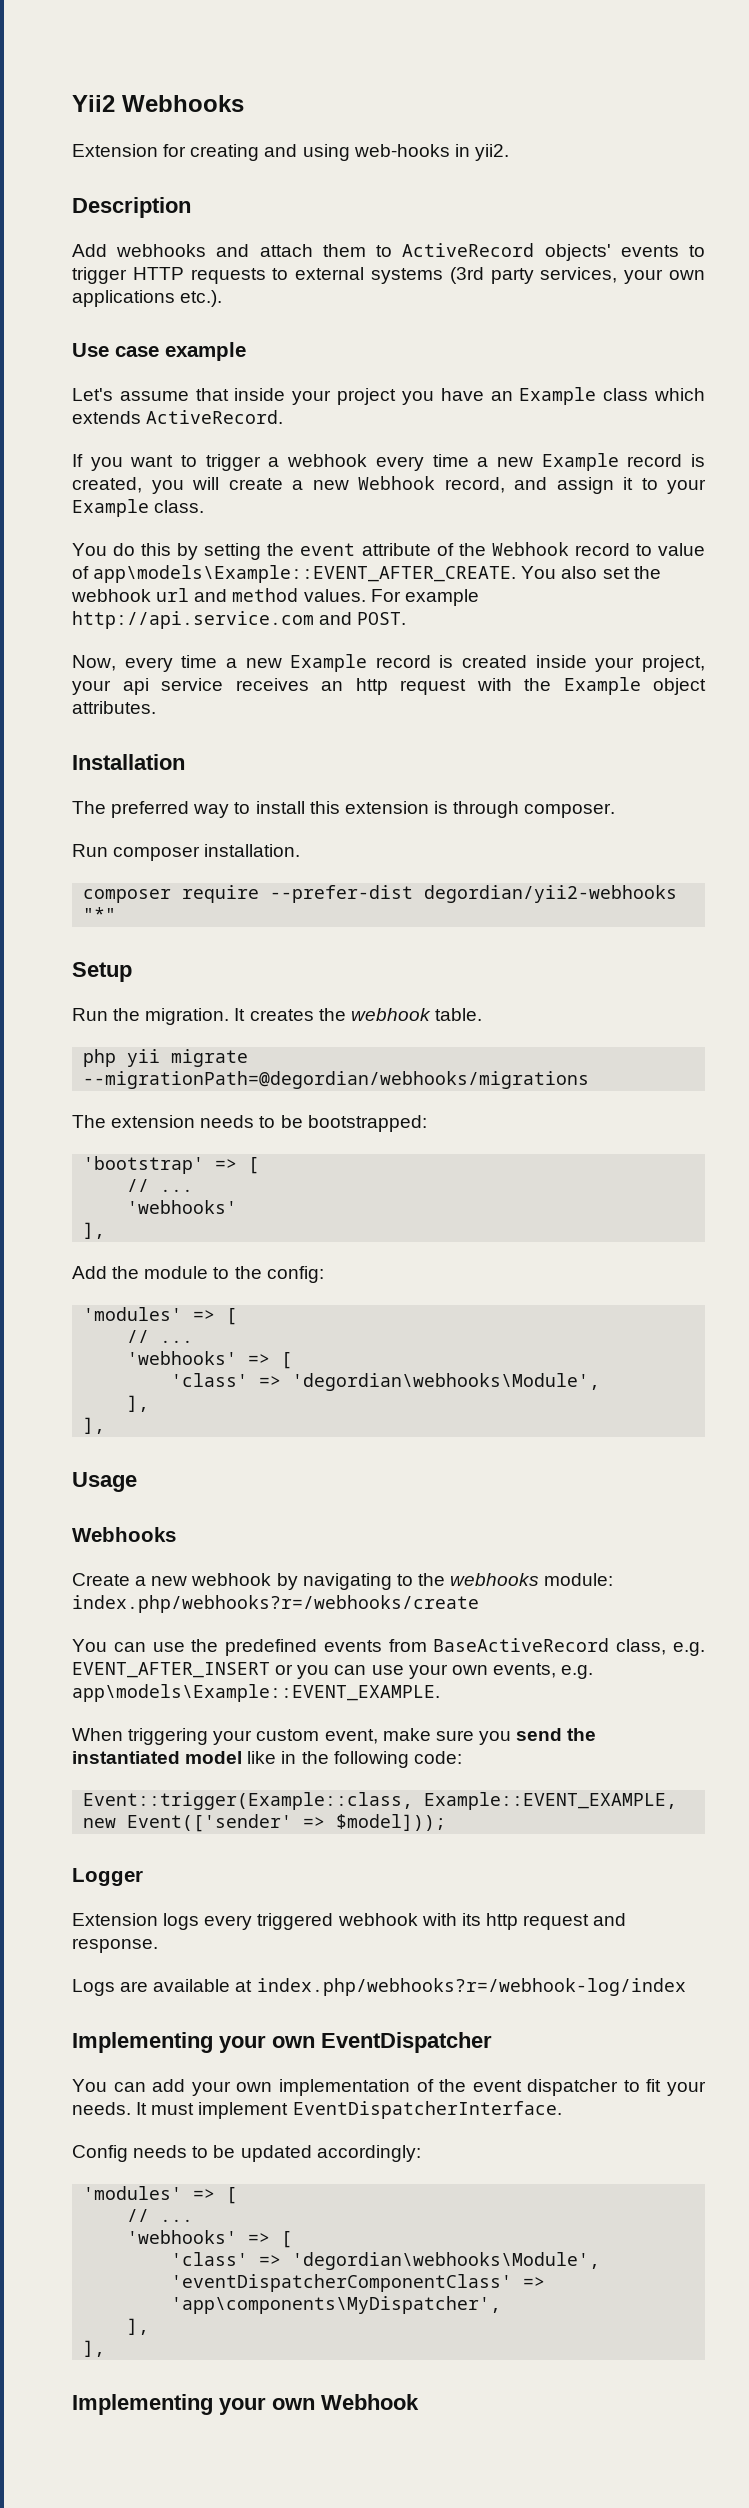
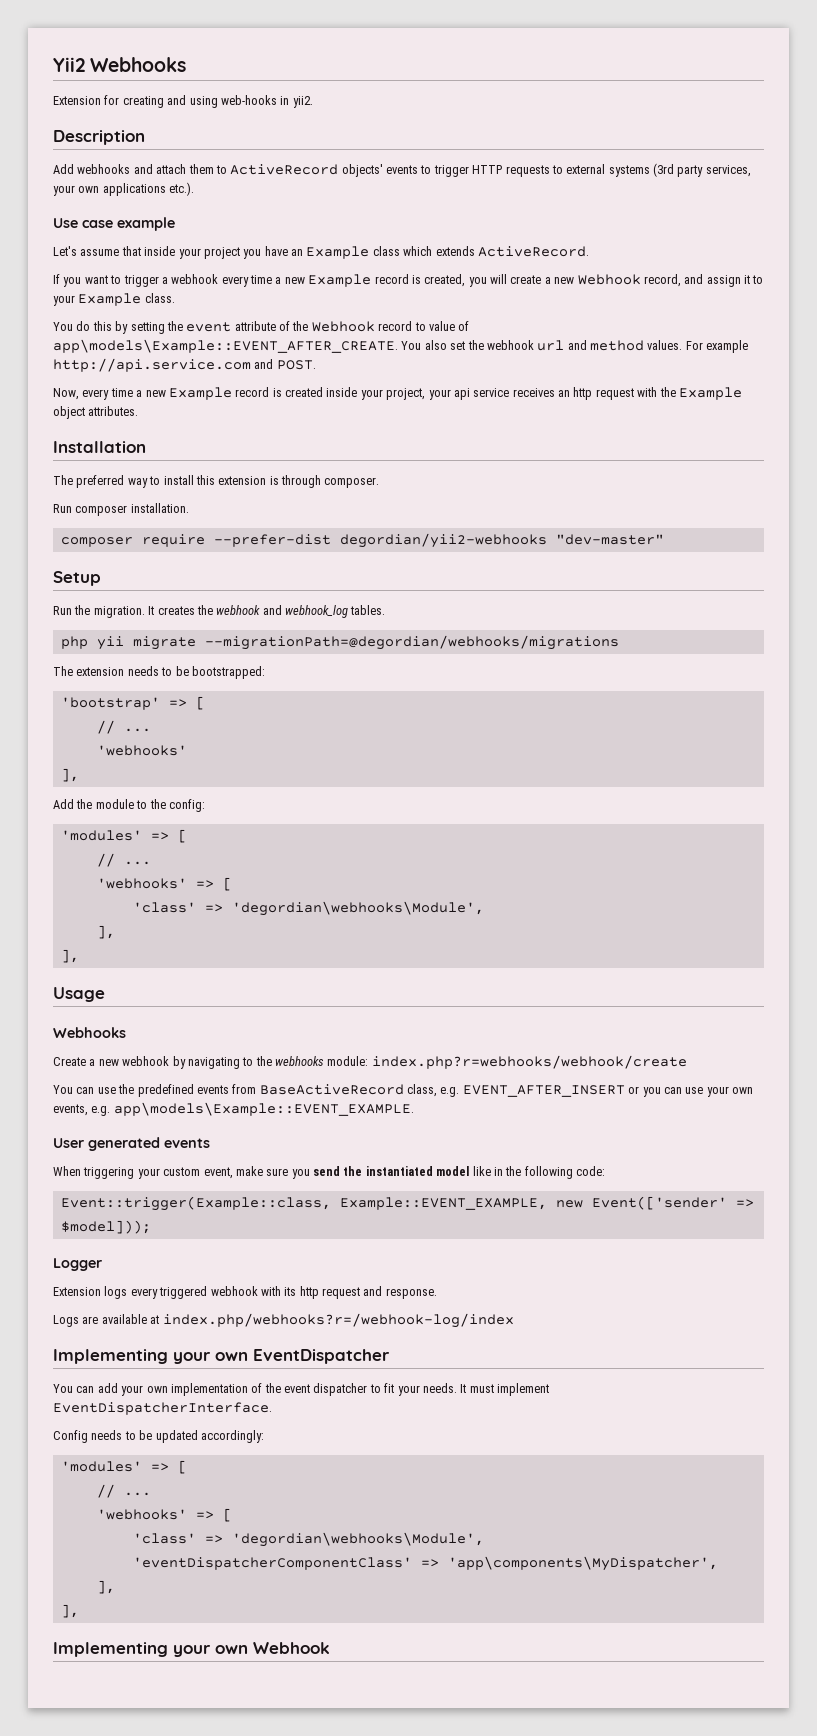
- composer require --prefer-dist degordian/yii2-webhooks "*"
+ composer require --prefer-dist degordian/yii2-webhooks "dev-master"
- It creates the webhook table.
+ It creates the webhook and webhook_log tables.
- Create a new webhook by navigating to the webhooks module: index.php/webhooks?r=/webhooks/create
+ Create a new webhook by navigating to the webhooks module: index.php?r=webhooks/webhook/create
+ User generated events

